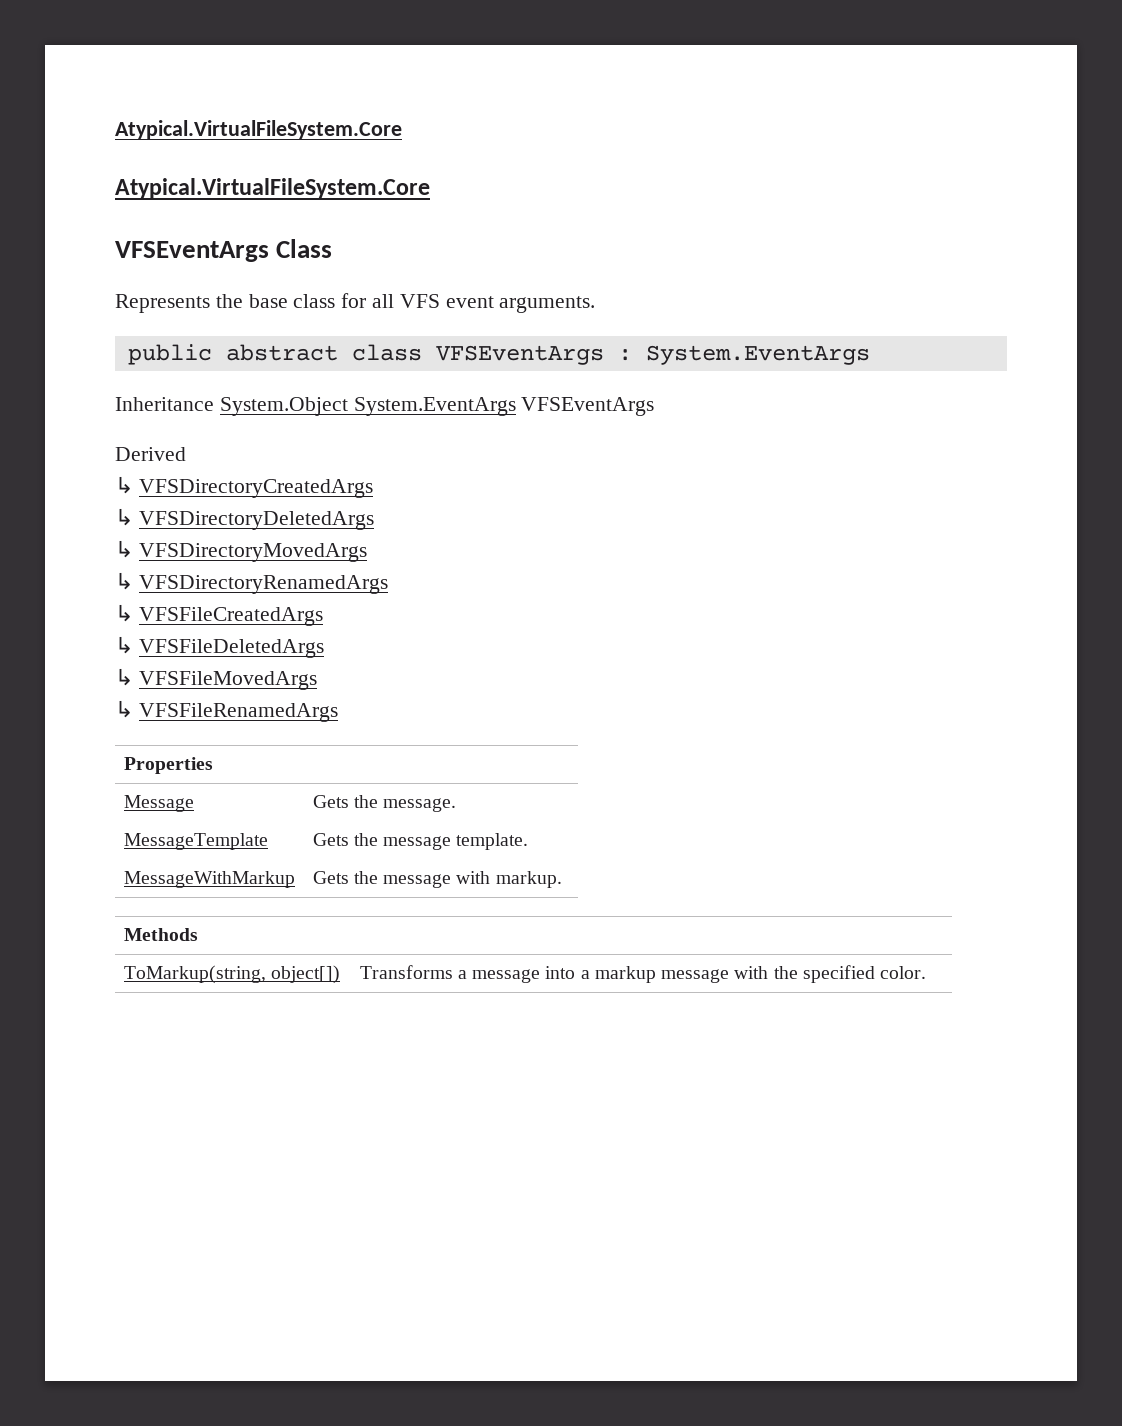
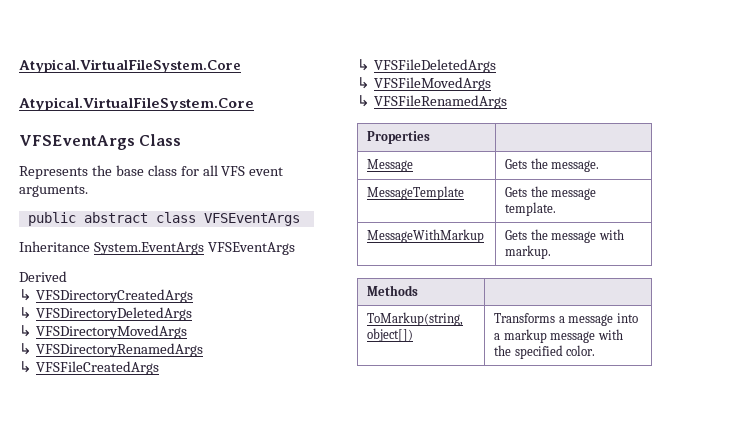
- public abstract class VFSEventArgs : System.EventArgs
+ public abstract class VFSEventArgs
- Inheritance System.Object System.EventArgs VFSEventArgs
+ Inheritance System.EventArgs VFSEventArgs

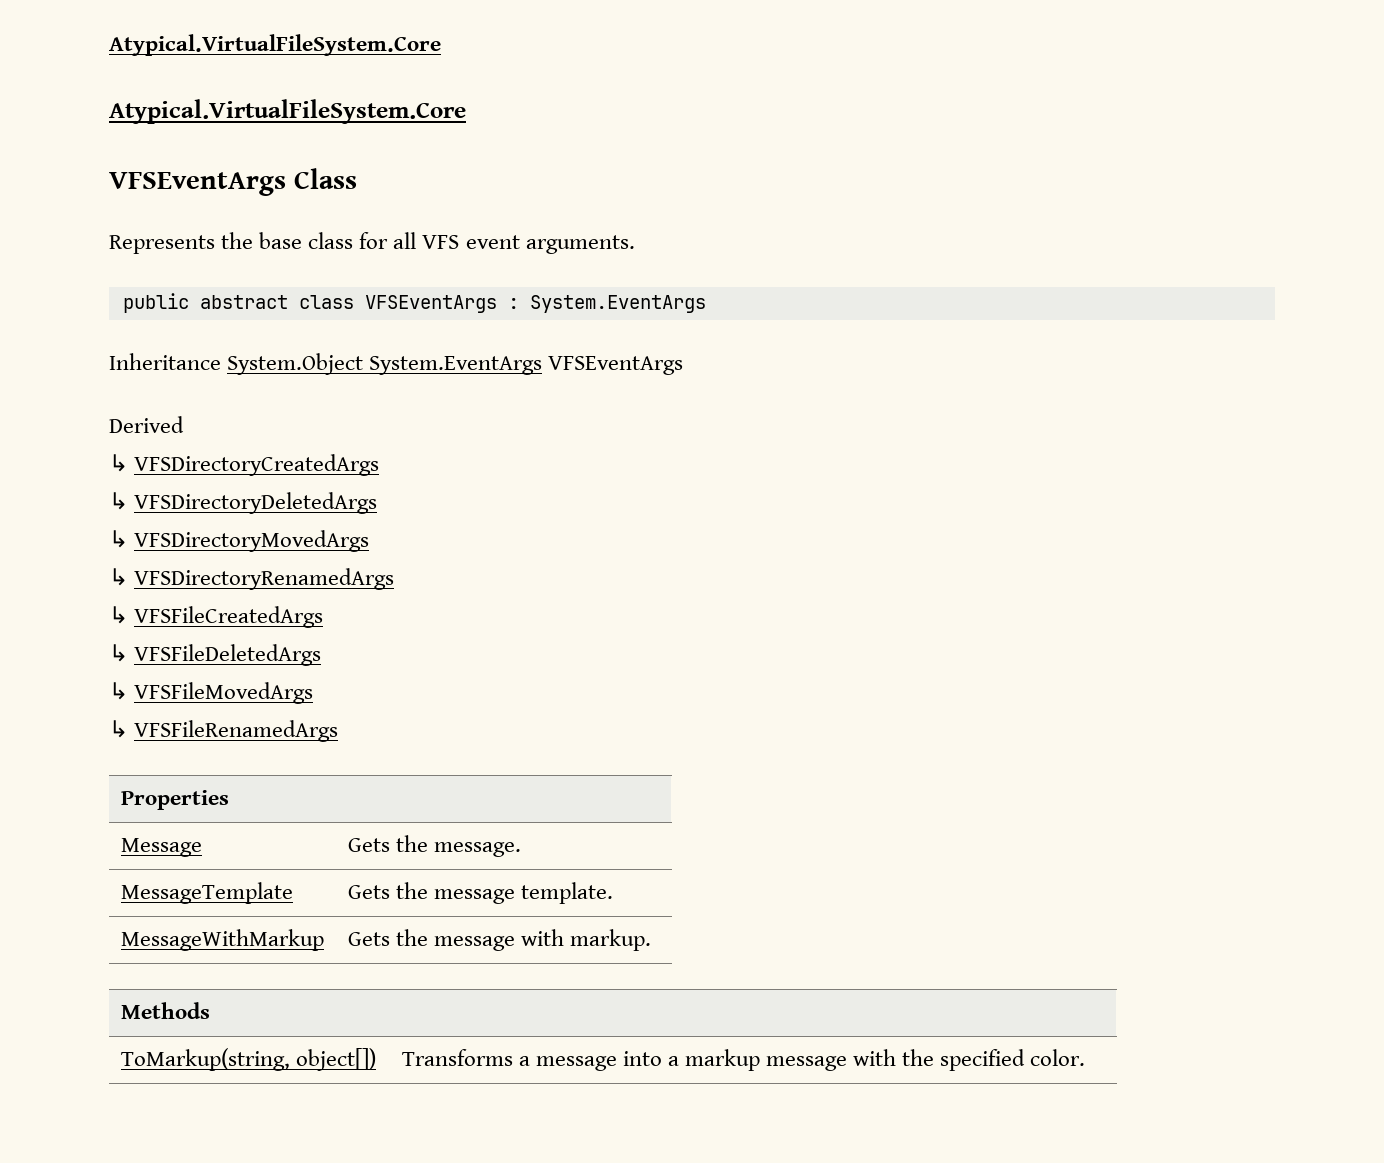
- public abstract class VFSEventArgs
+ public abstract class VFSEventArgs : System.EventArgs
- Inheritance System.EventArgs VFSEventArgs
+ Inheritance System.Object System.EventArgs VFSEventArgs

